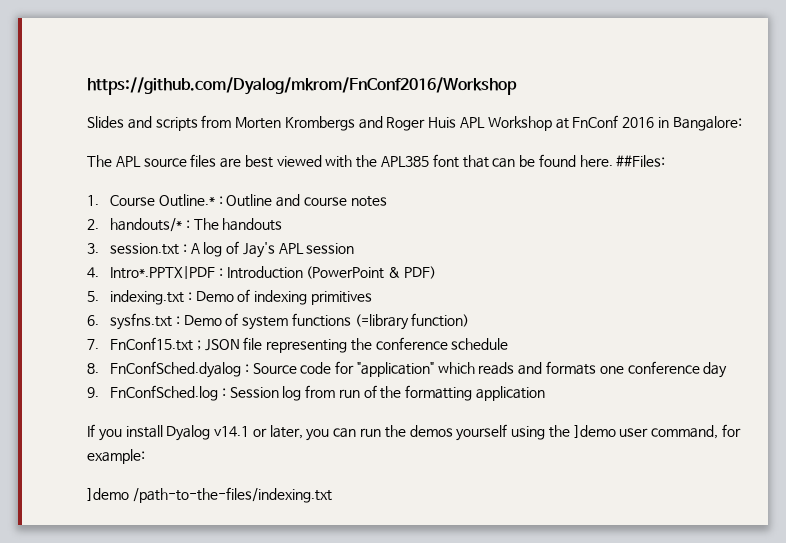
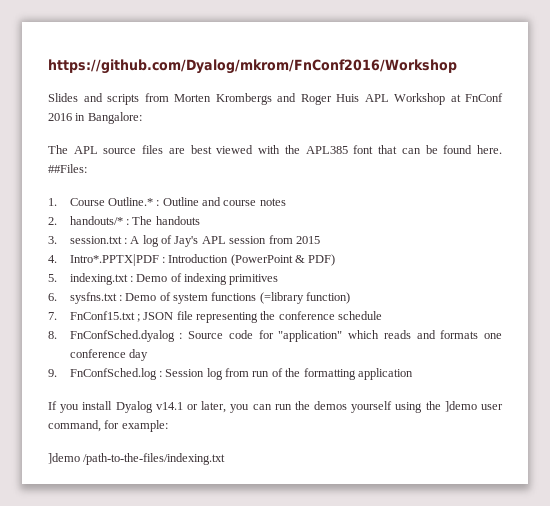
- 3. session.txt : A log of Jay's APL session
+ 3. session.txt : A log of Jay's APL session from 2015

